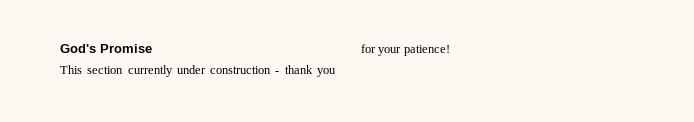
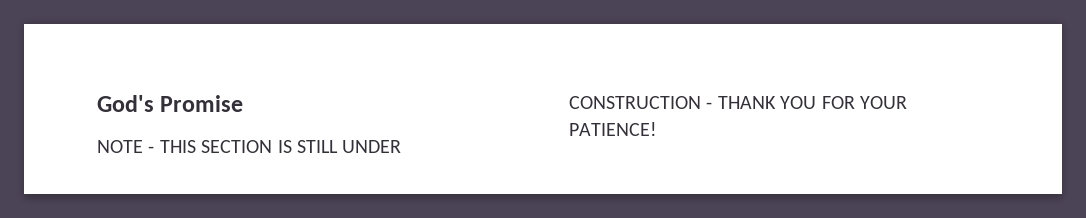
- This section currently under construction - thank you for your patience!
+ NOTE - THIS SECTION IS STILL UNDER CONSTRUCTION - THANK YOU FOR YOUR PATIENCE!

